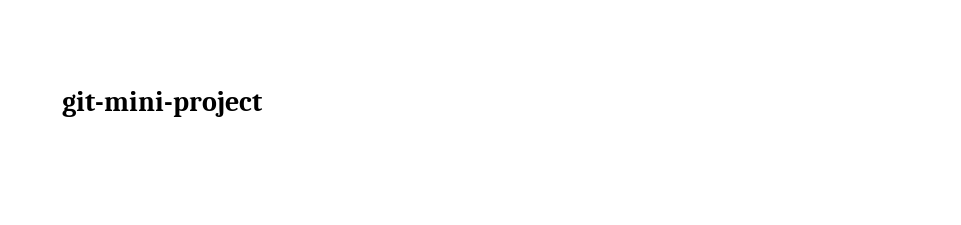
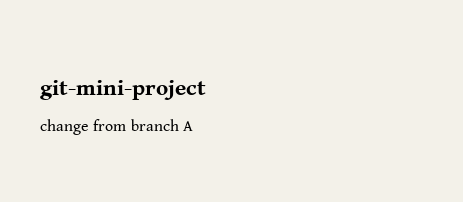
+ change from branch A

